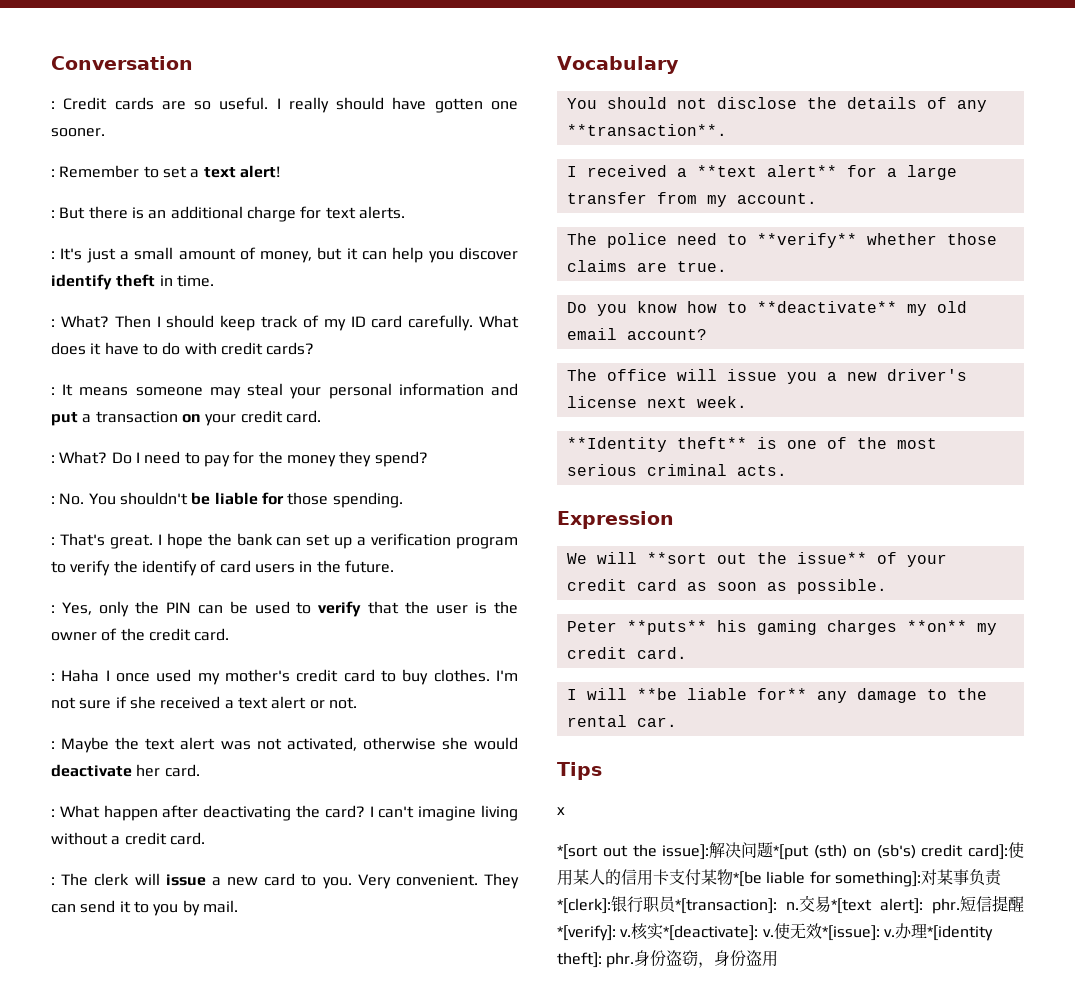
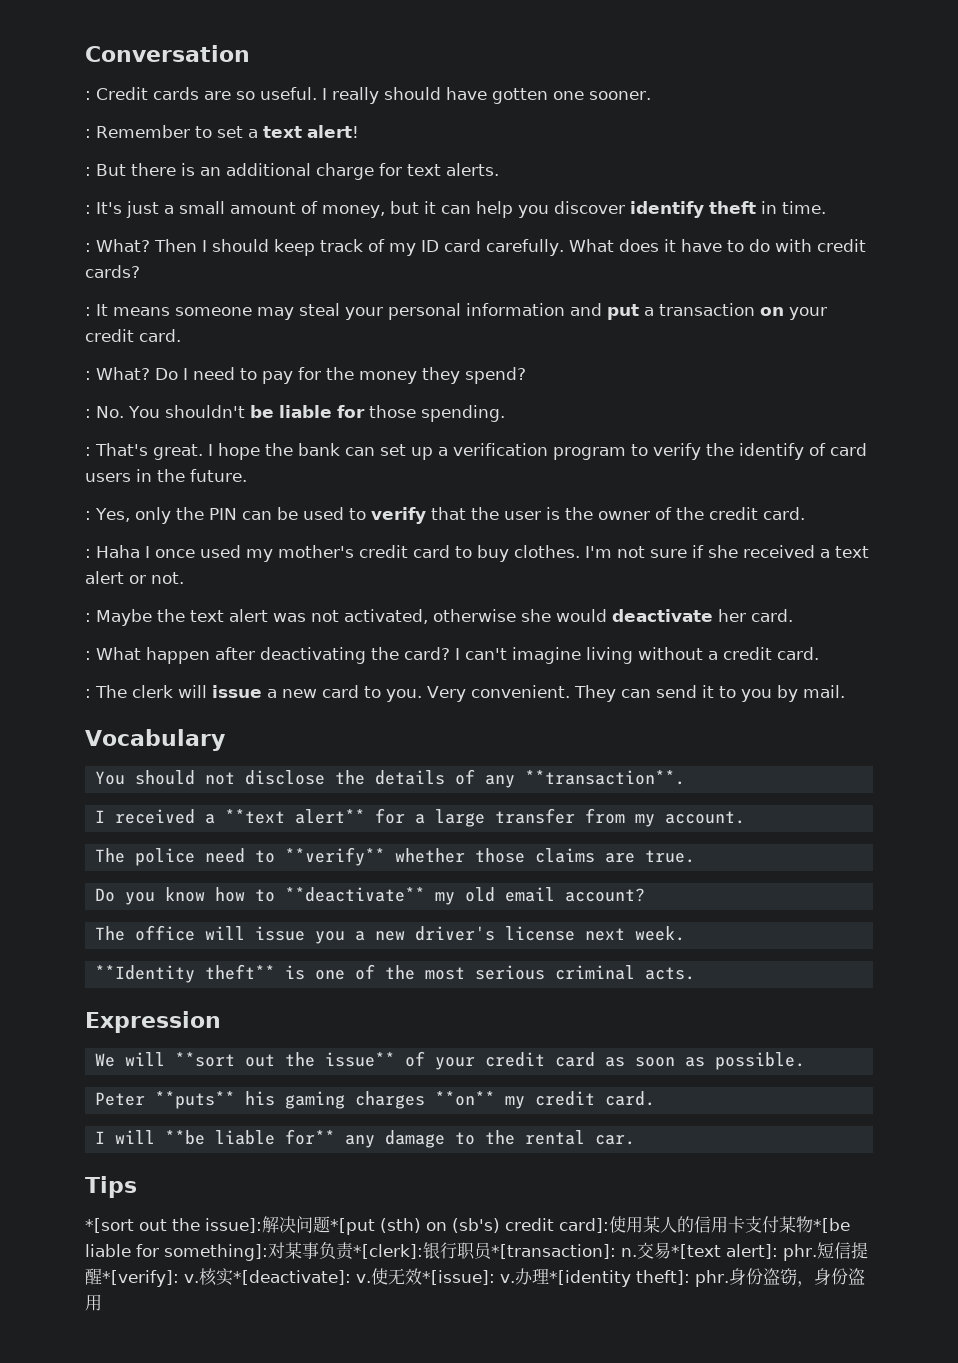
- x

